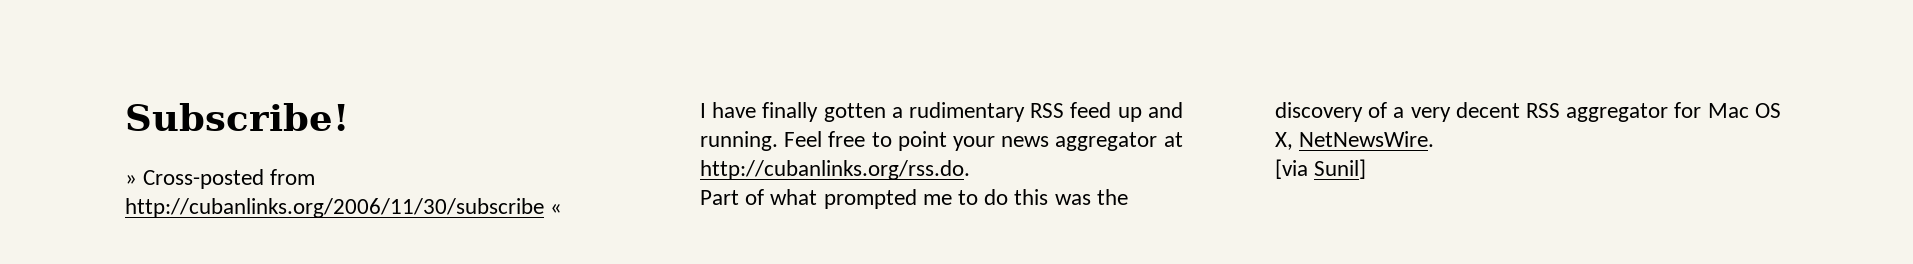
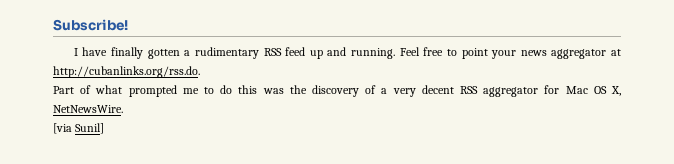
- » Cross-posted from http://cubanlinks.org/2006/11/30/subscribe «

